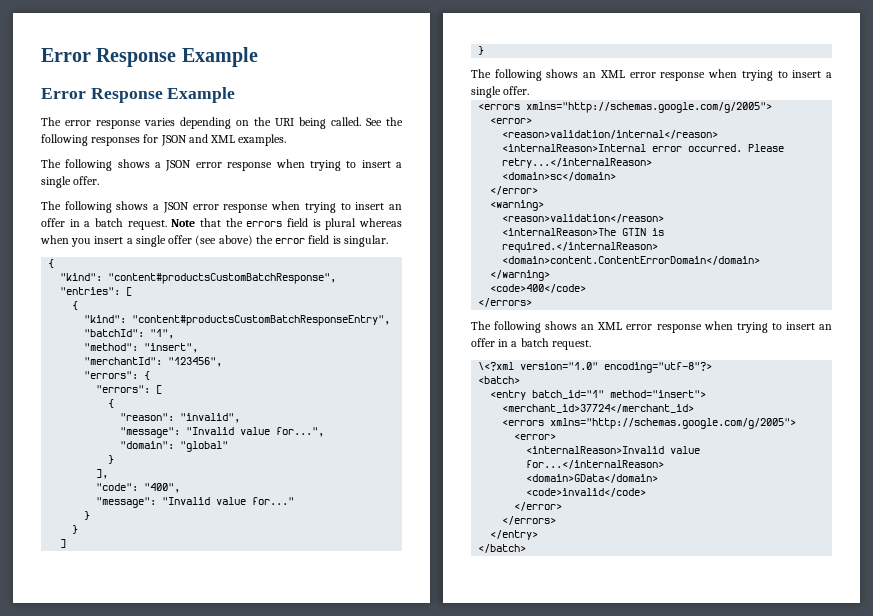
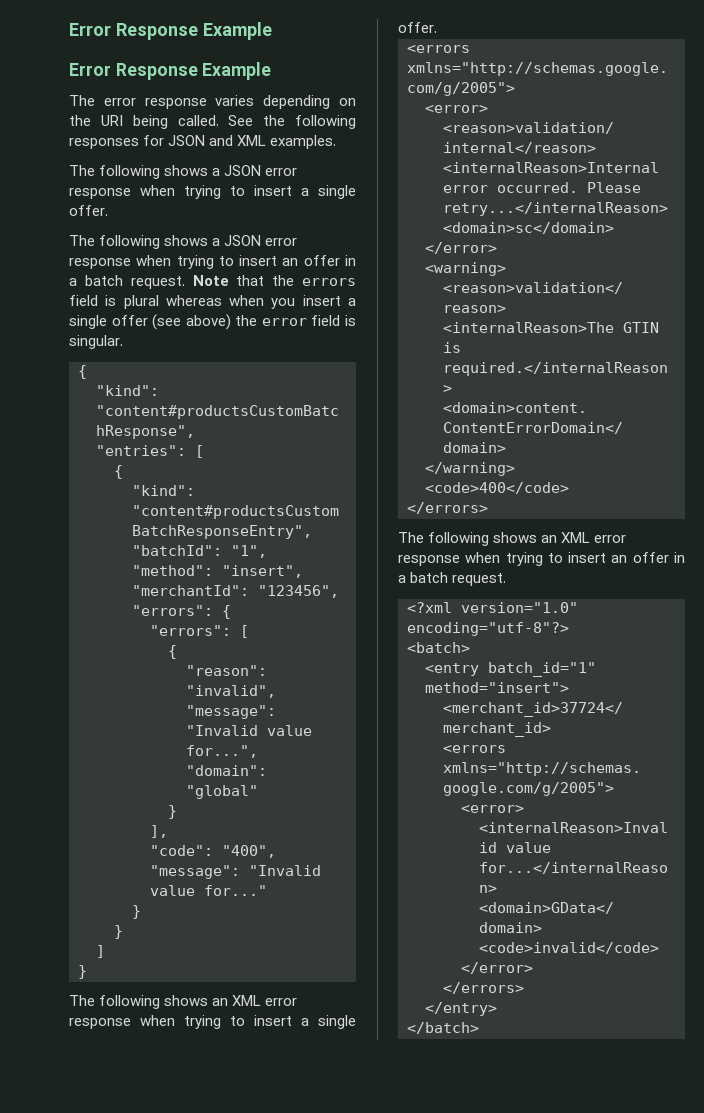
- \<?xml version="1.0" encoding="utf-8"?>
+ <?xml version="1.0" encoding="utf-8"?>

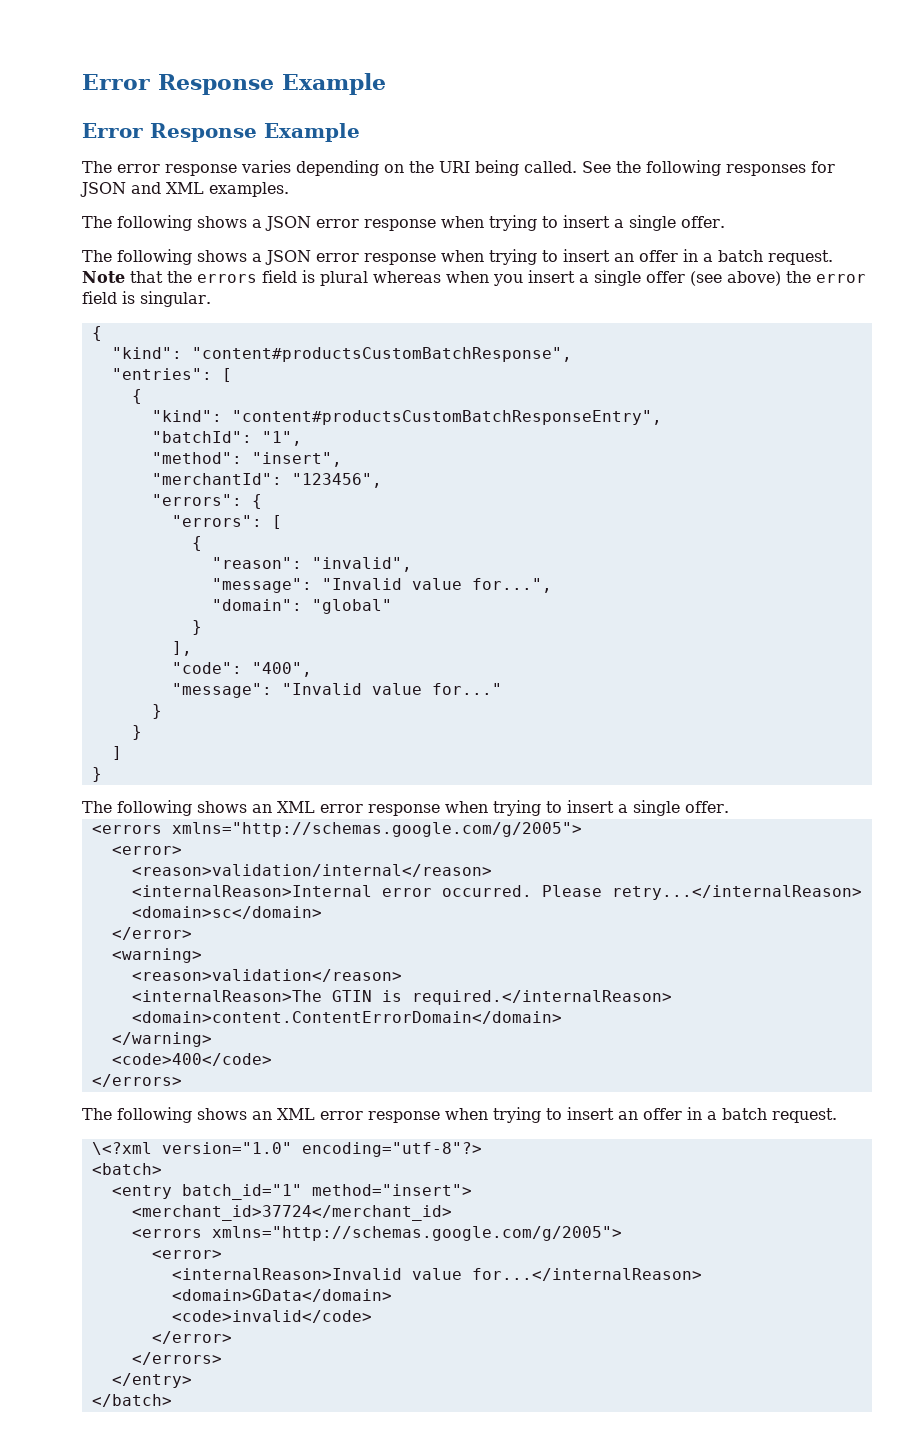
- <?xml version="1.0" encoding="utf-8"?>
+ \<?xml version="1.0" encoding="utf-8"?>

